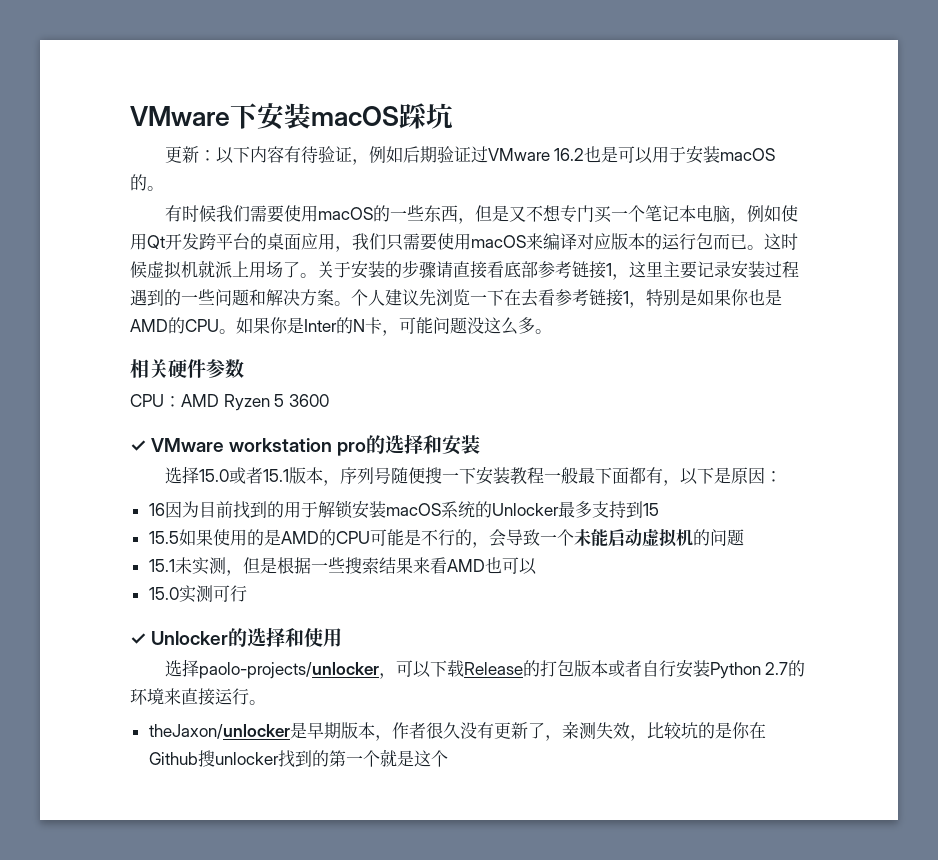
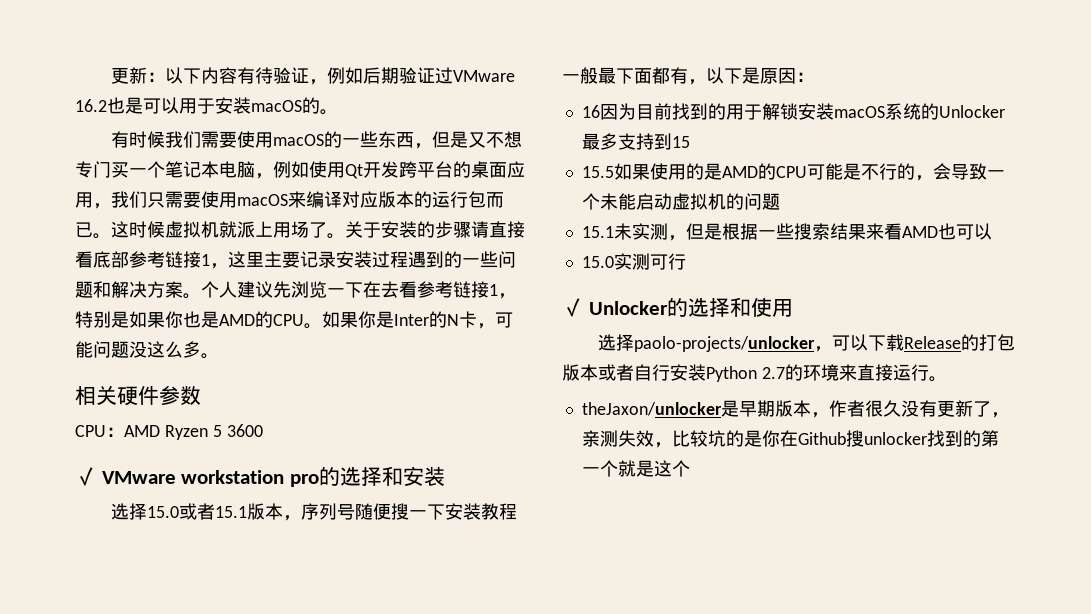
- VMware下安装macOS踩坑

